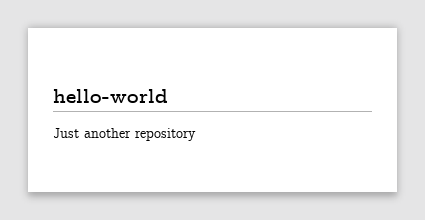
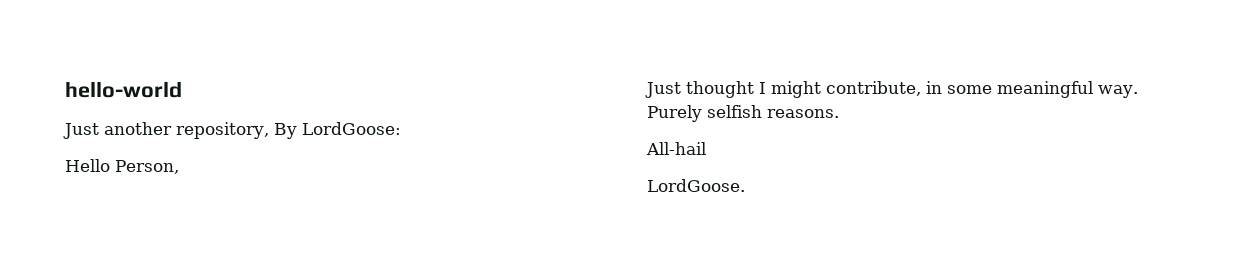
- Just another repository
+ Just another repository, By LordGoose:
+ Hello Person,
+ Just thought I might contribute, in some meaningful way. Purely selfish reasons.
+ All-hail
+ LordGoose.

